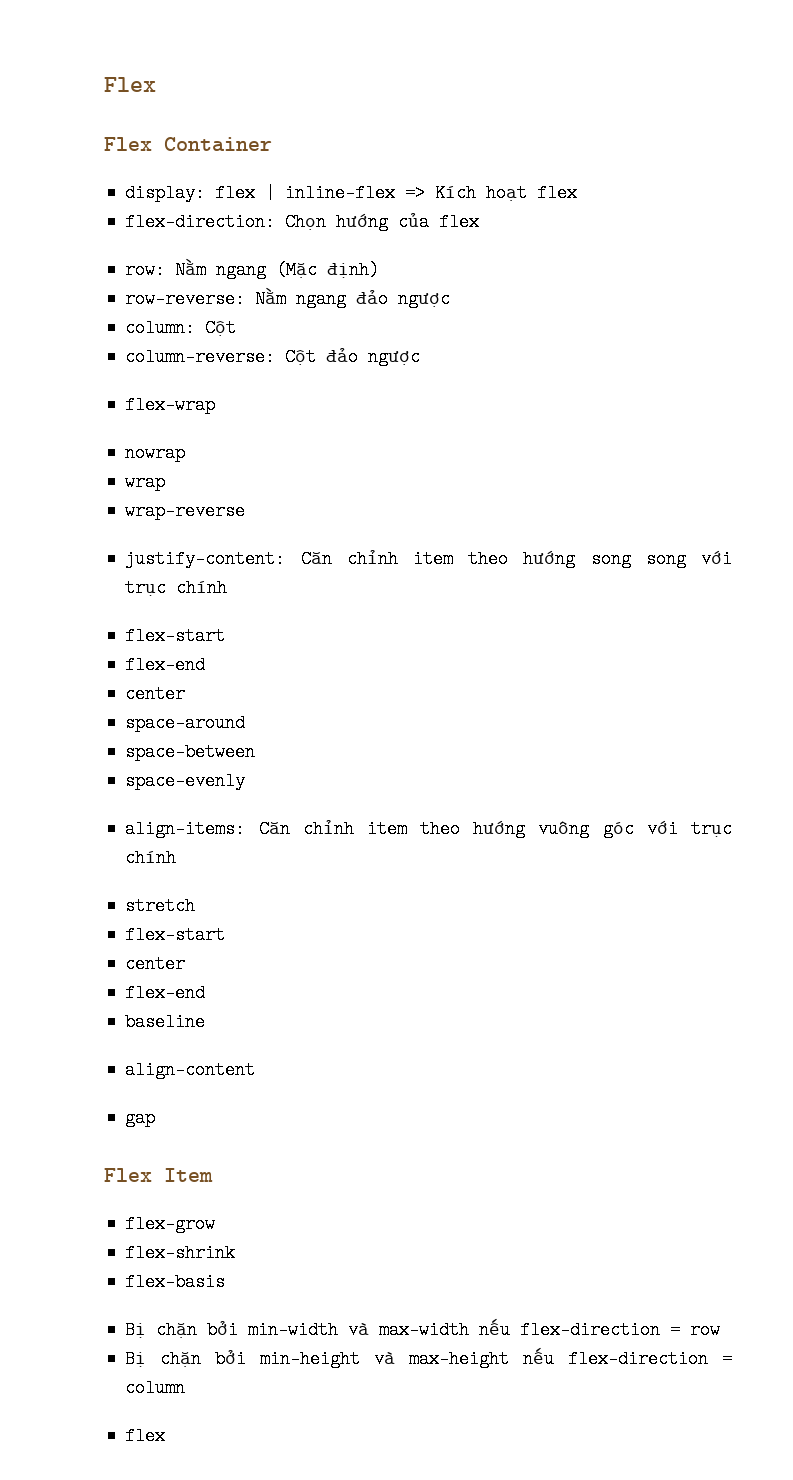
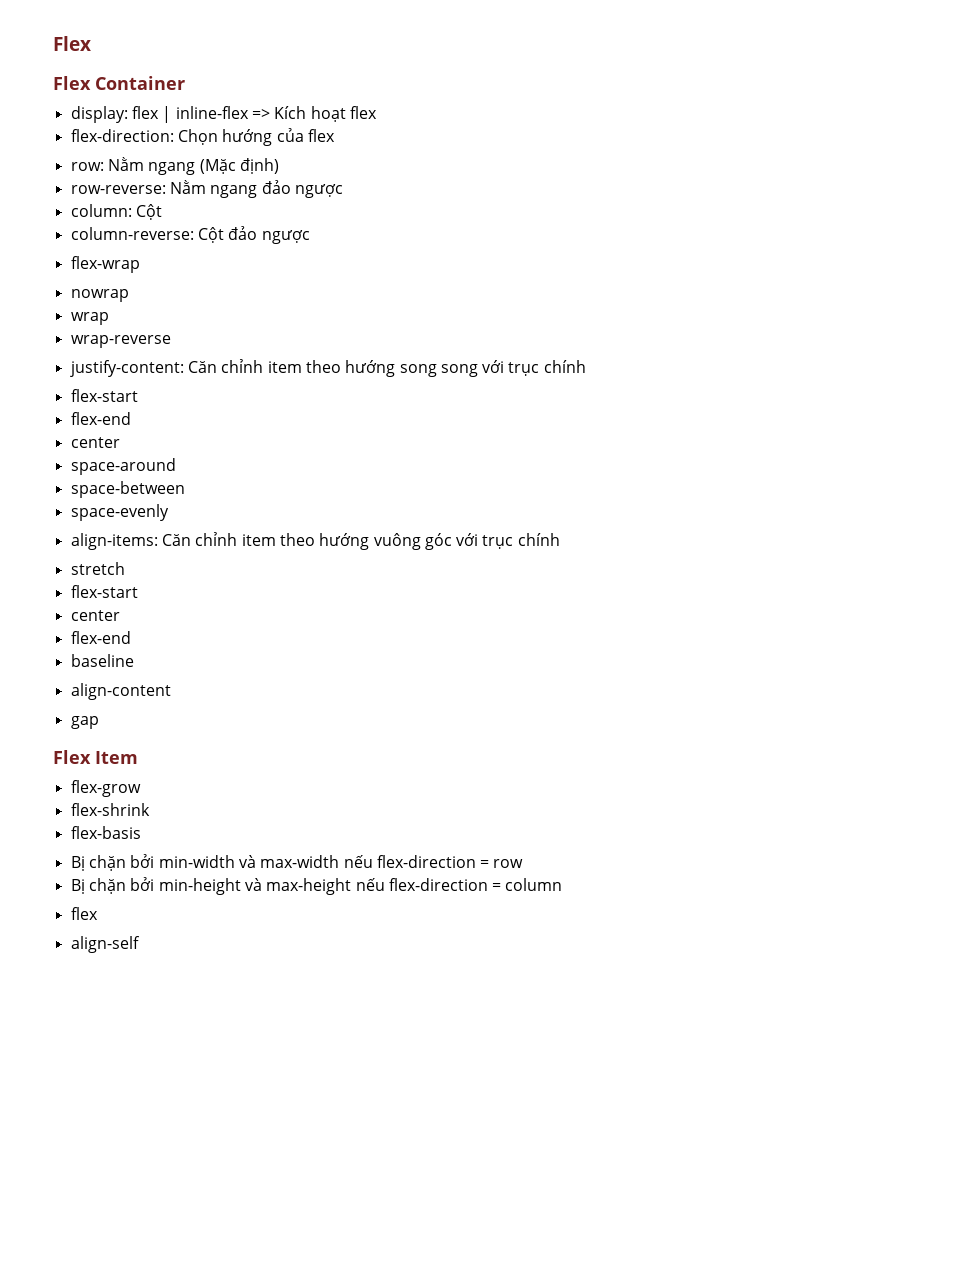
+ align-self

